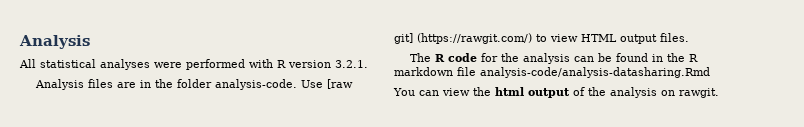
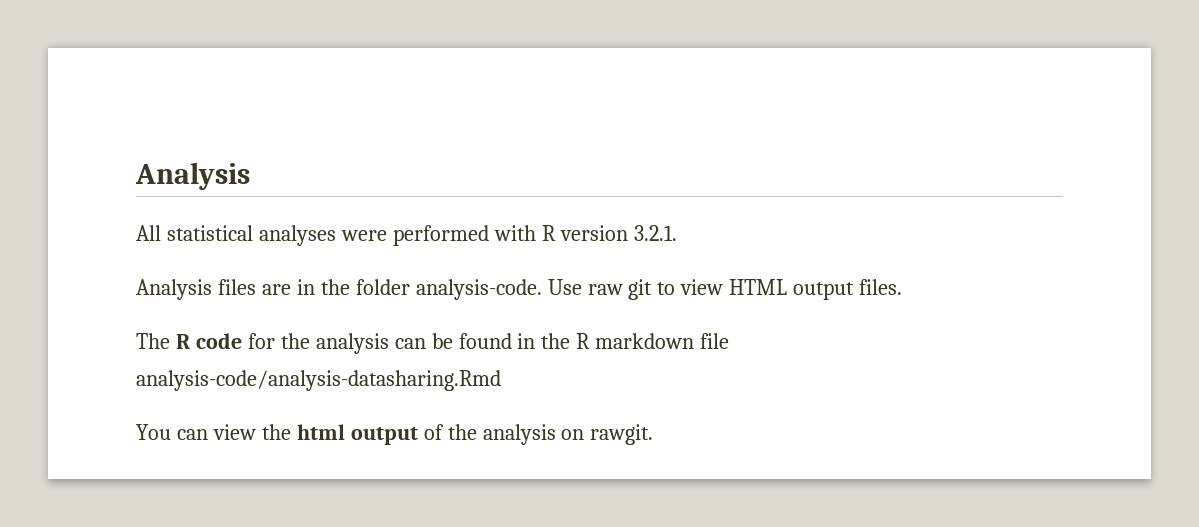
- Use [raw git] (https://rawgit.com/) to view HTML output files.
+ Use raw git to view HTML output files.

